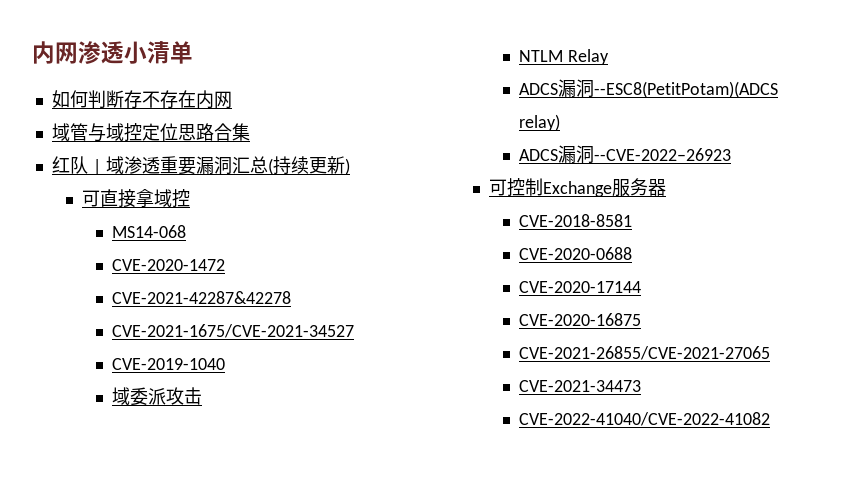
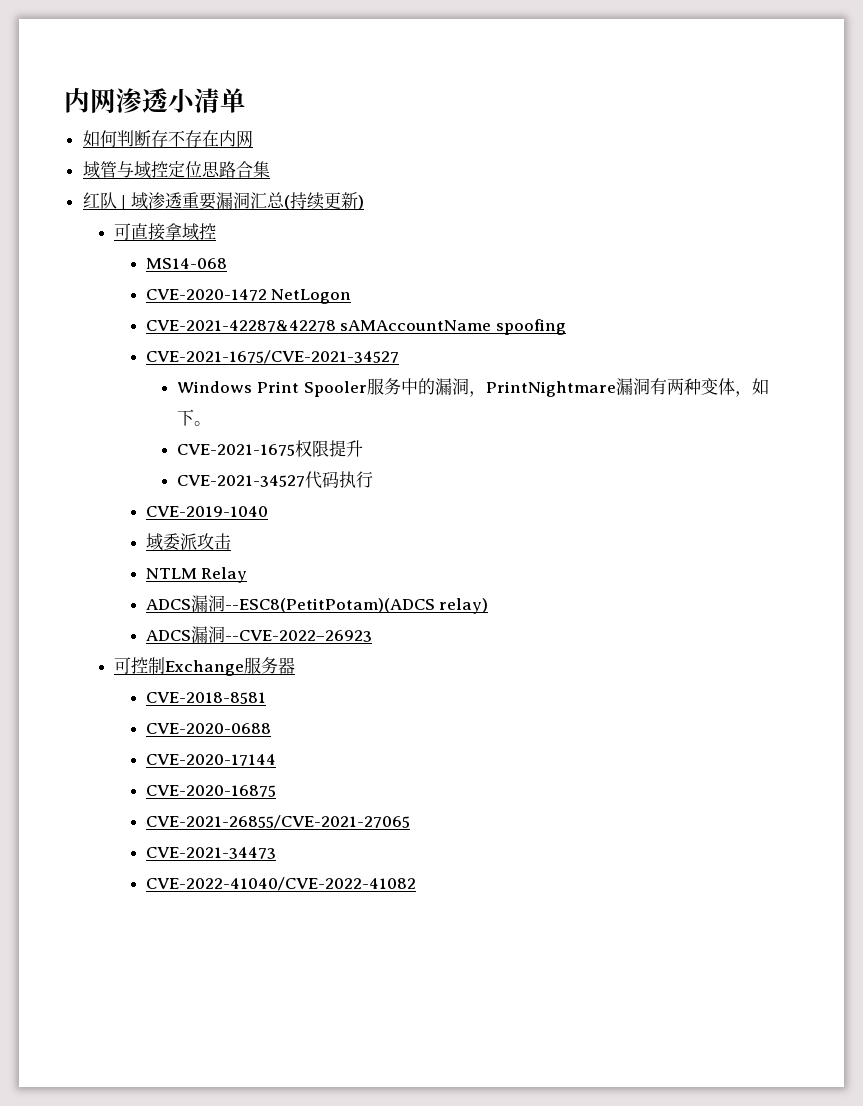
- CVE-2020-1472
+ CVE-2020-1472 NetLogon
- CVE-2021-42287&42278
+ CVE-2021-42287&42278 sAMAccountName spoofing
+ Windows Print Spooler服务中的漏洞，PrintNightmare漏洞有两种变体，如下。
+ CVE-2021-1675权限提升
+ CVE-2021-34527代码执行

